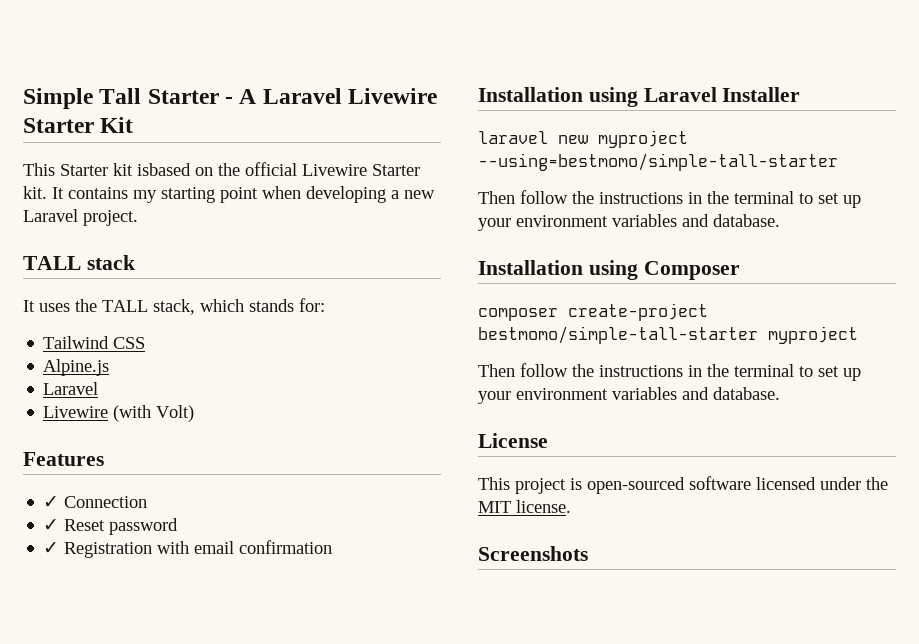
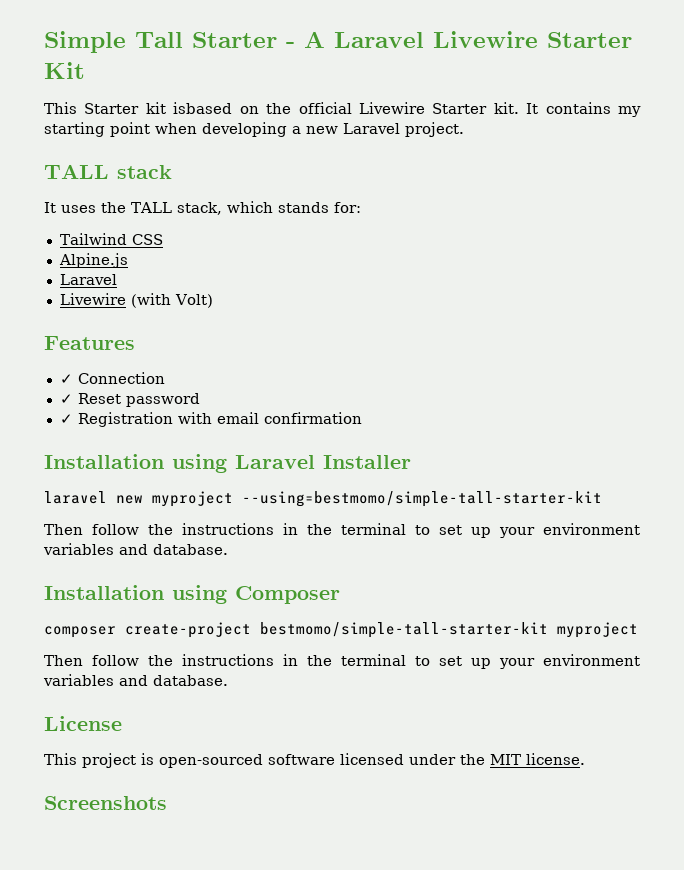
- laravel new myproject --using=bestmomo/simple-tall-starter
+ laravel new myproject --using=bestmomo/simple-tall-starter-kit
- composer create-project bestmomo/simple-tall-starter myproject
+ composer create-project bestmomo/simple-tall-starter-kit myproject

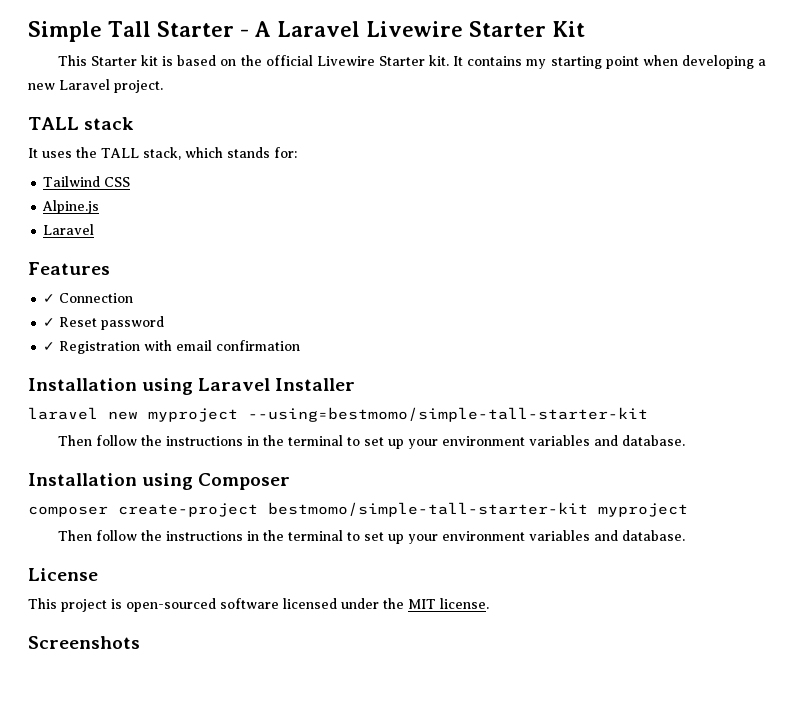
- This Starter kit isbased on the official Livewire Starter kit.
+ This Starter kit is based on the official Livewire Starter kit.
- Livewire (with Volt)

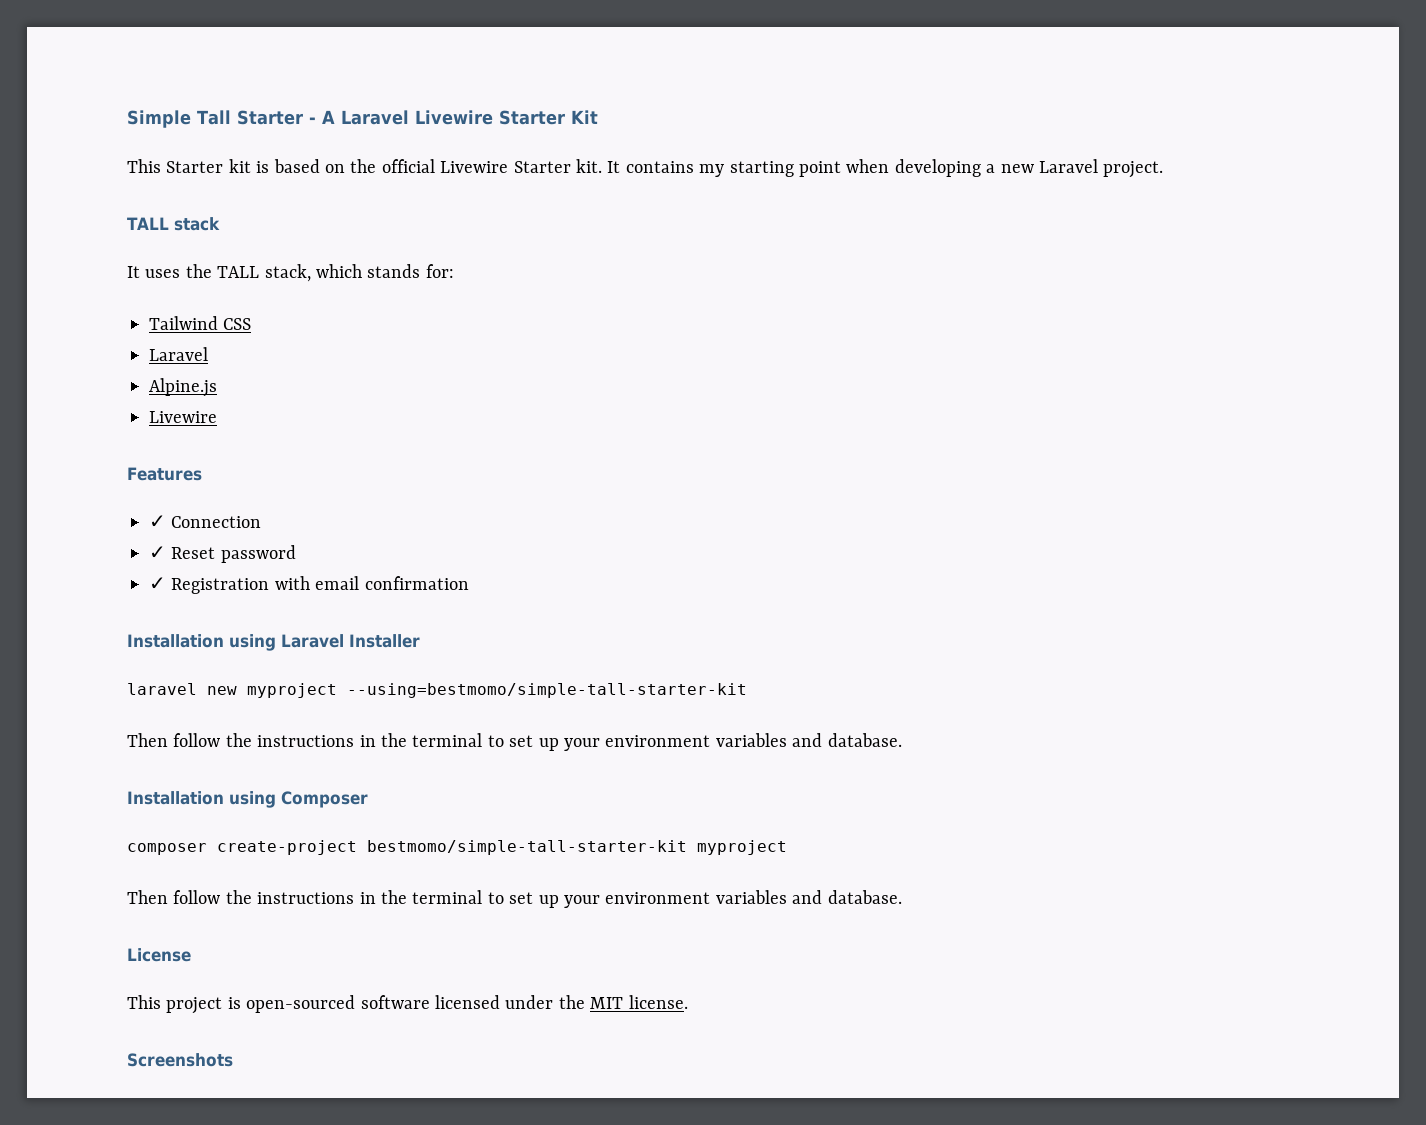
  Tailwind CSS
+ Laravel
  Alpine.js
- Laravel
+ Livewire

